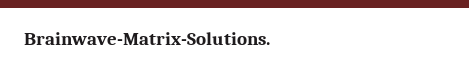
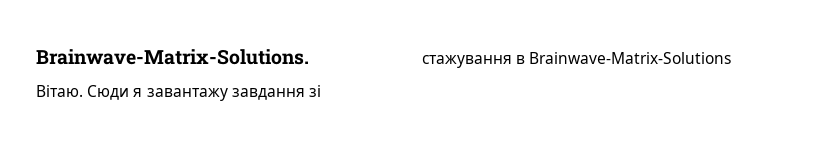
+ Вітаю. Сюди я завантажу завдання зі стажування в Brainwave-Matrix-Solutions

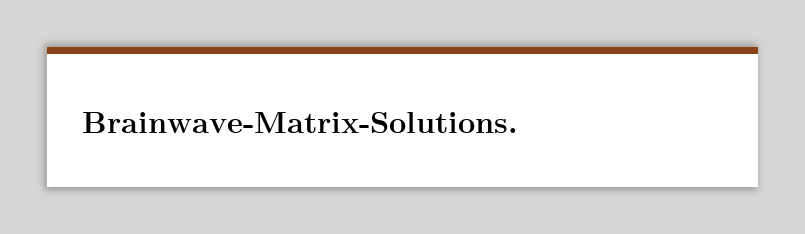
- Вітаю. Сюди я завантажу завдання зі стажування в Brainwave-Matrix-Solutions

